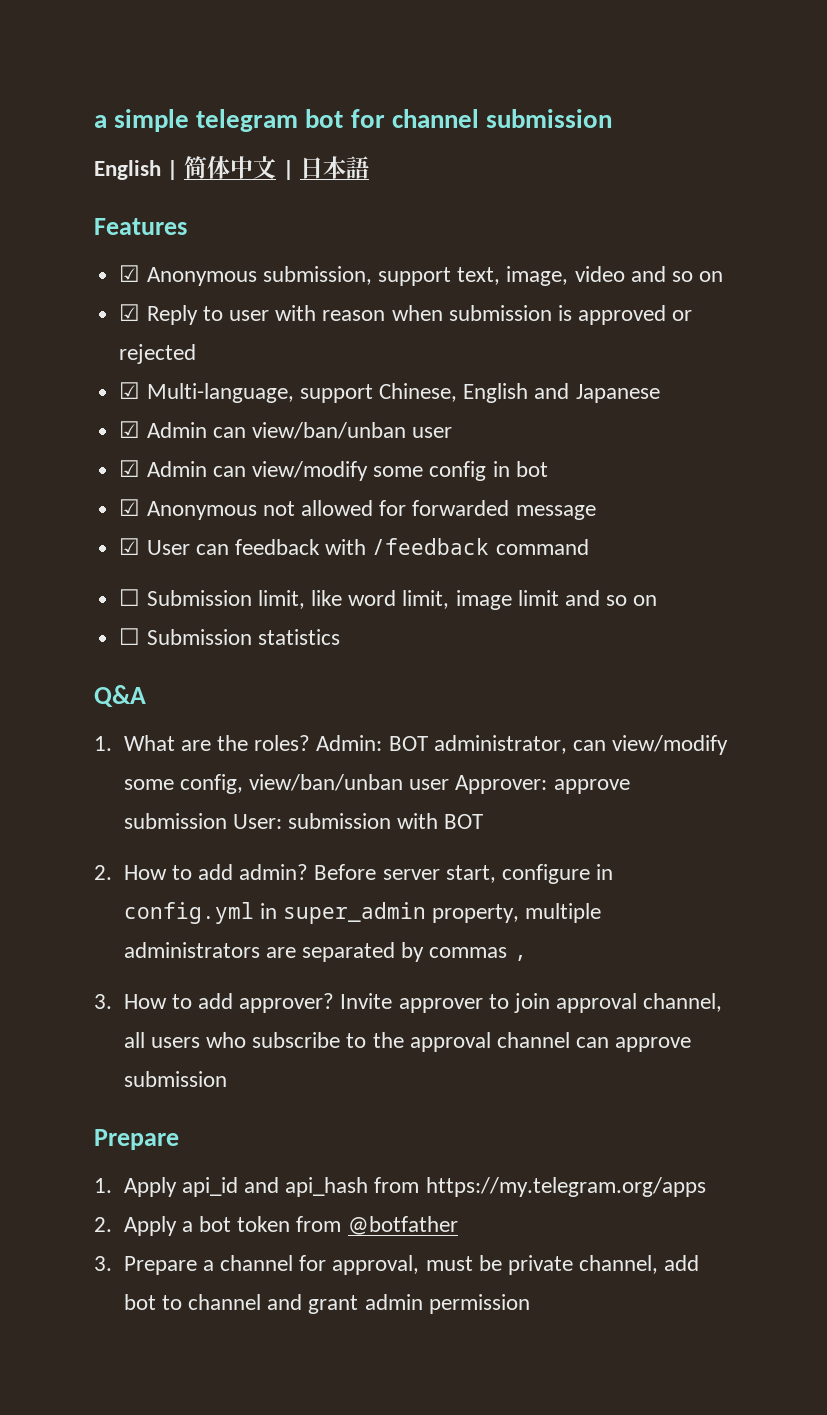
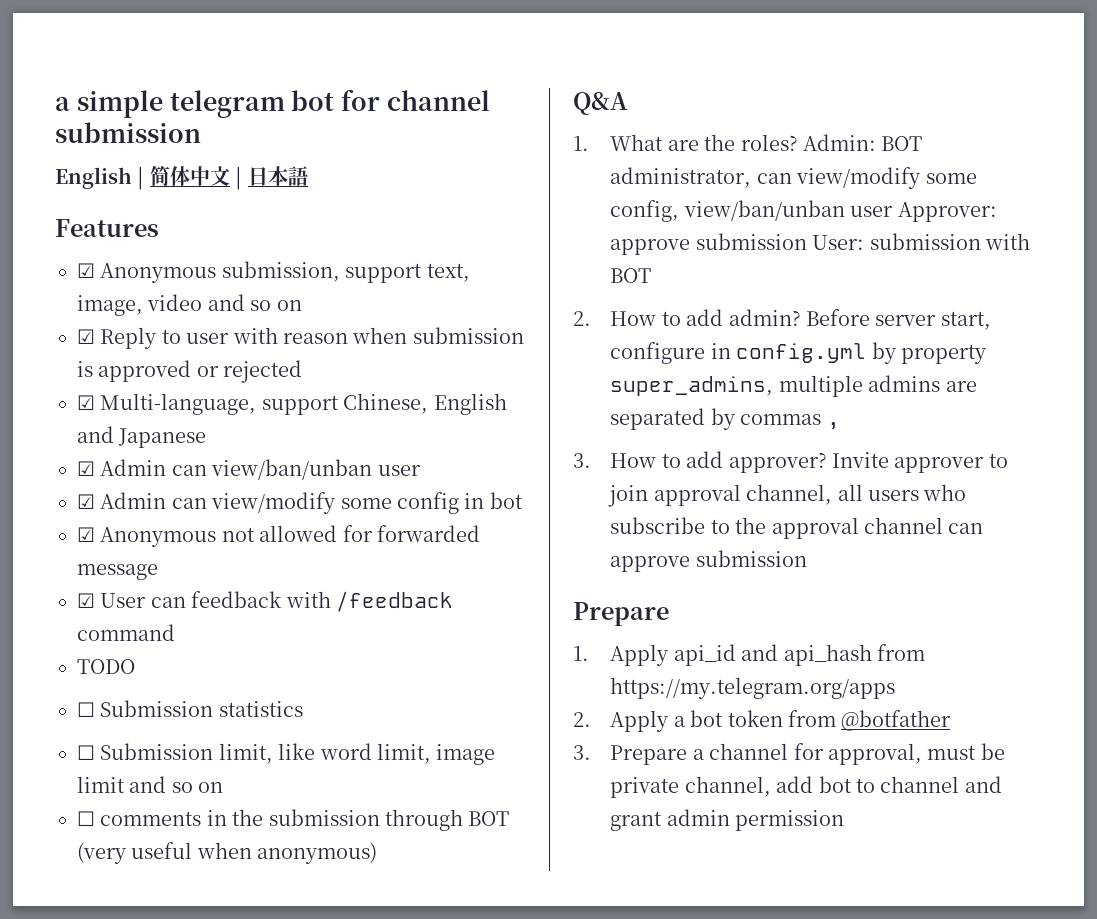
+ TODO
+ ☐ Submission statistics
- ☐ Submission statistics
+ ☐ comments in the submission through BOT (very useful when anonymous)
- Before server start, configure in config.yml in super_admin property, multiple administrators are separated by commas ,
+ Before server start, configure in config.yml by property super_admins, multiple admins are separated by commas ,

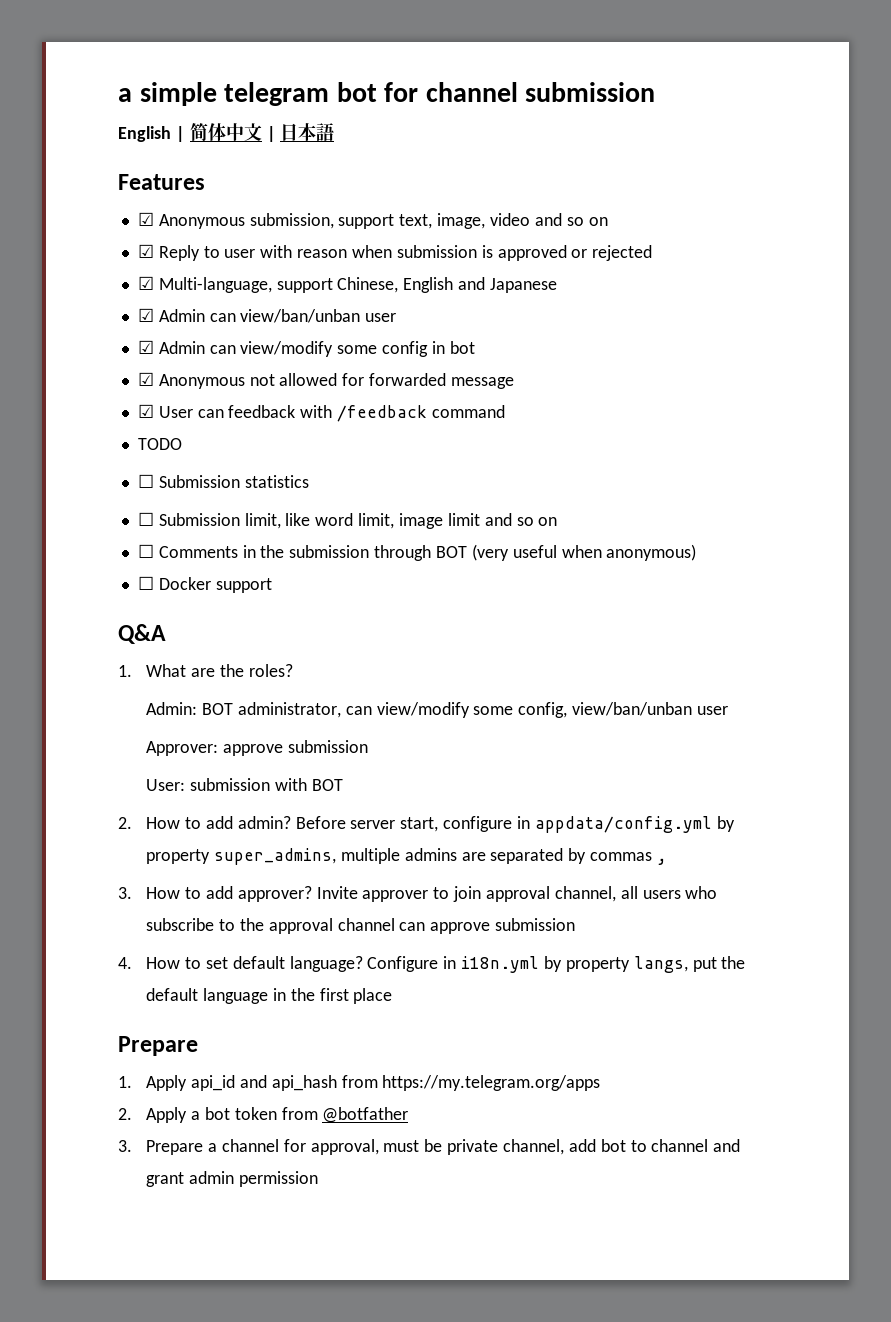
- ☐ comments in the submission through BOT (very useful when anonymous)
+ ☐ Comments in the submission through BOT (very useful when anonymous)
+ ☐ Docker support
- 1. What are the roles? Admin: BOT administrator, can view/modify some config, view/ban/unban user Approver: approve submission User: submission with BOT
+ 1. What are the roles?
+ Admin: BOT administrator, can view/modify some config, view/ban/unban user
+ Approver: approve submission
+ User: submission with BOT
- Before server start, configure in config.yml by property super_admins, multiple admins are separated by commas ,
+ Before server start, configure in appdata/config.yml by property super_admins, multiple admins are separated by commas ,
+ 4. How to set default language? Configure in i18n.yml by property langs, put the default language in the first place

